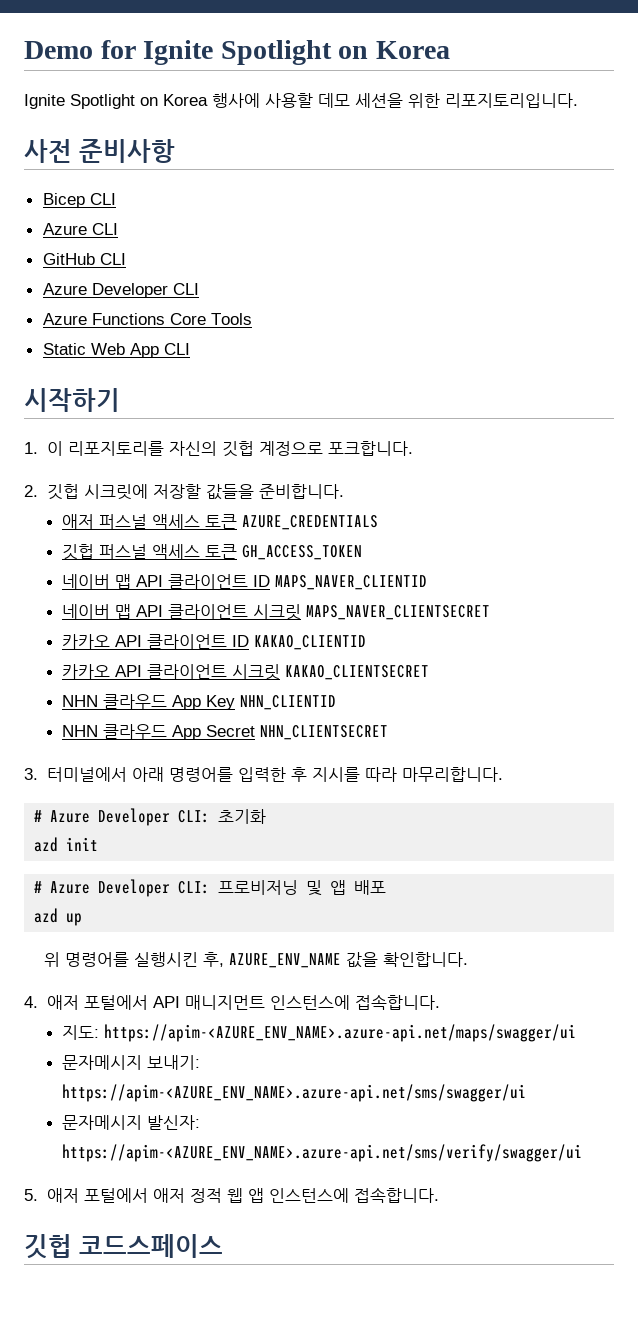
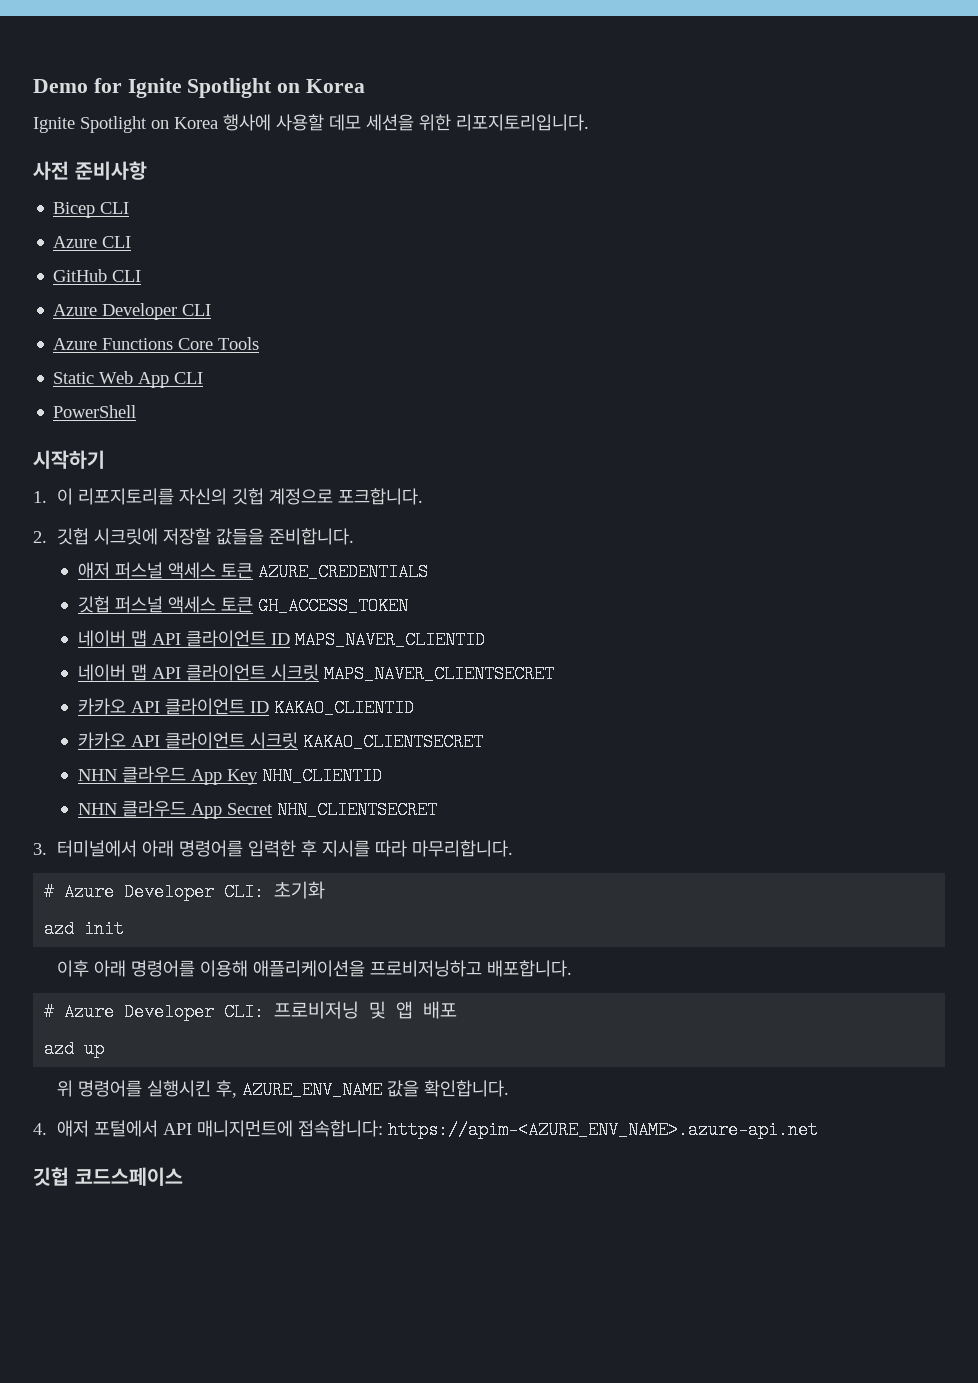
+ PowerShell
+ 이후 아래 명령어를 이용해 애플리케이션을 프로비저닝하고 배포합니다.
- 4. 애저 포털에서 API 매니지먼트 인스턴스에 접속합니다.
- 지도: https://apim-<AZURE_ENV_NAME>.azure-api.net/maps/swagger/ui
- 문자메시지 보내기: https://apim-<AZURE_ENV_NAME>.azure-api.net/sms/swagger/ui
- 문자메시지 발신자: https://apim-<AZURE_ENV_NAME>.azure-api.net/sms/verify/swagger/ui
- 5. 애저 포털에서 애저 정적 웹 앱 인스턴스에 접속합니다.
+ 4. 애저 포털에서 API 매니지먼트에 접속합니다: https://apim-<AZURE_ENV_NAME>.azure-api.net

